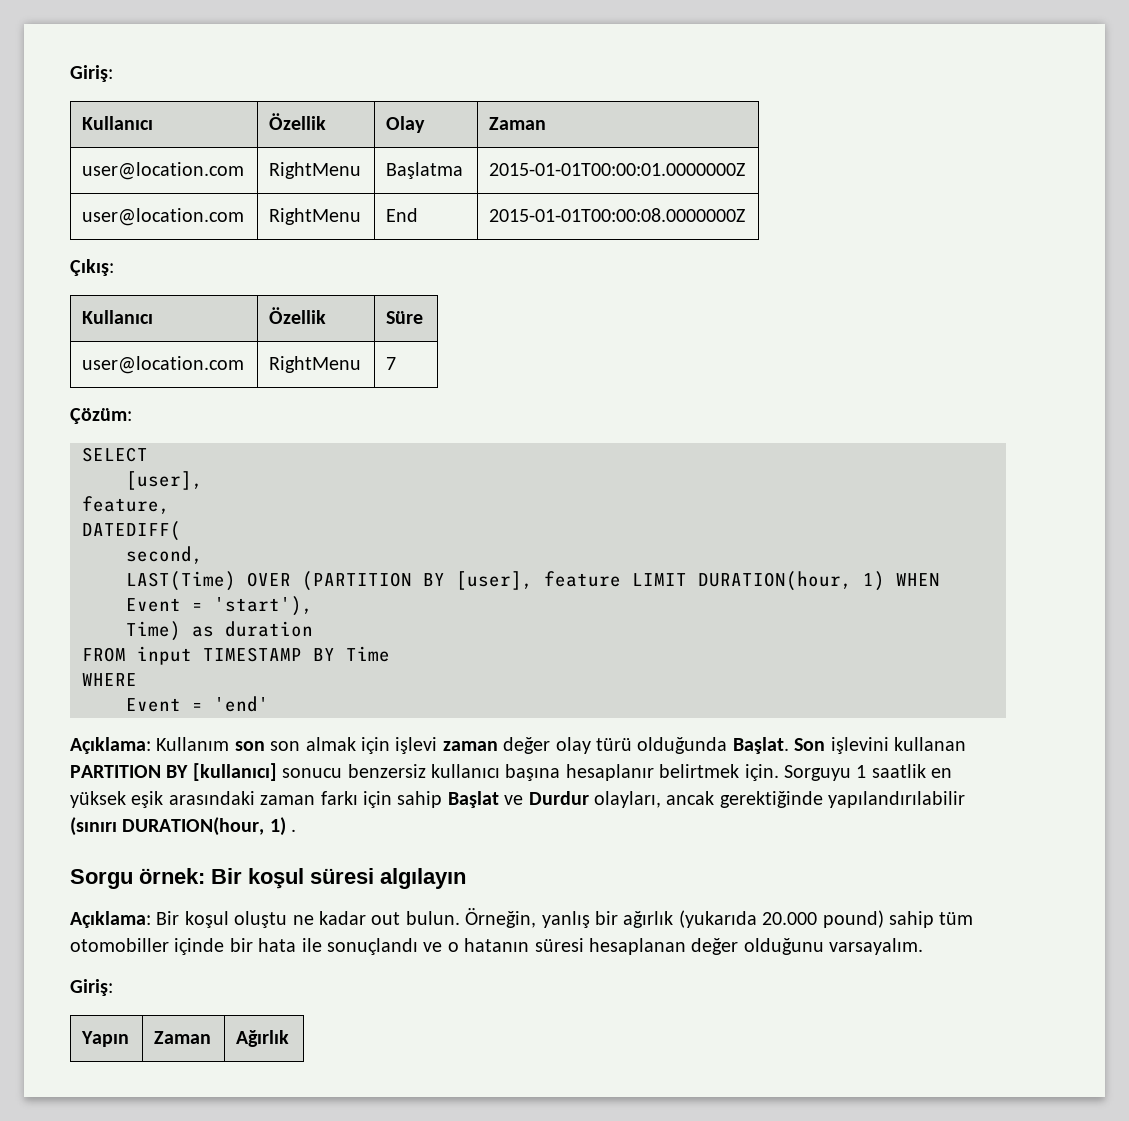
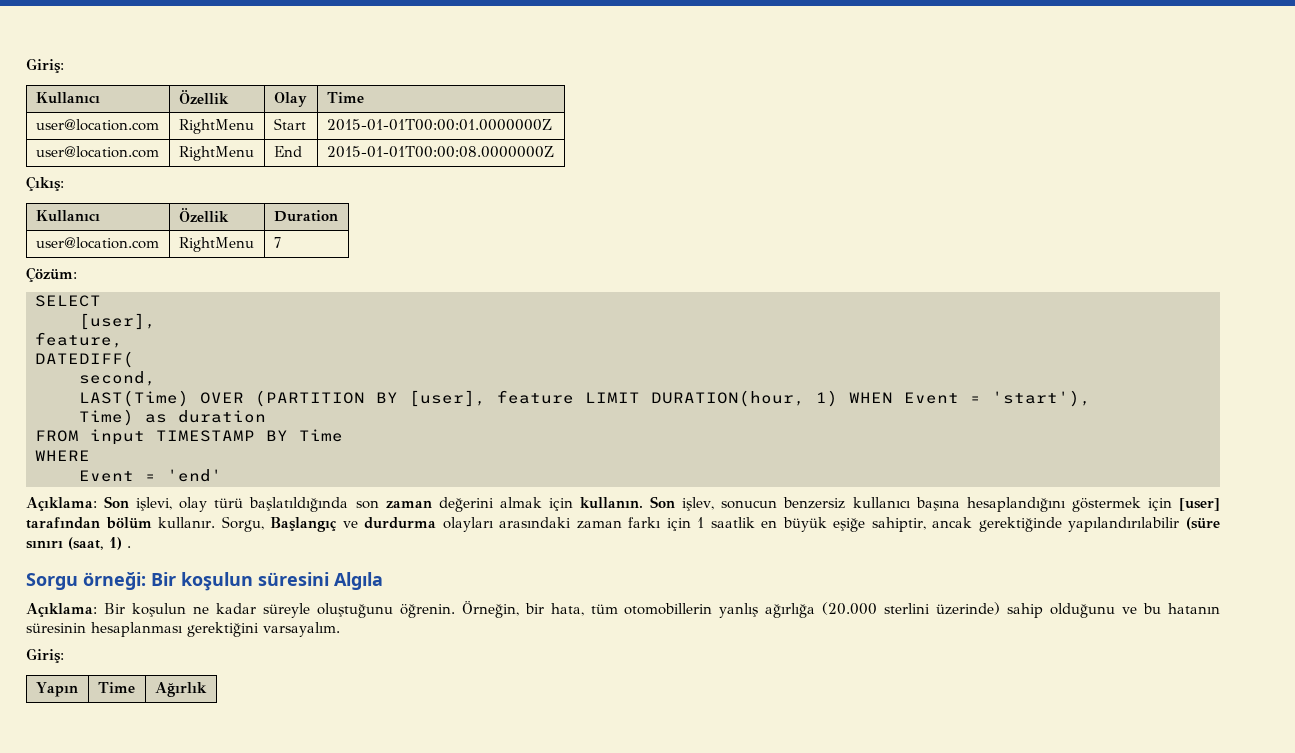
- Kullanıcı | Özellik | Olay | Zaman
- user@location.com | RightMenu | Başlatma | 2015-01-01T00:00:01.0000000Z
+ Kullanıcı | Özellik | Olay | Time
+ user@location.com | RightMenu | Start | 2015-01-01T00:00:01.0000000Z
- Kullanıcı | Özellik | Süre
+ Kullanıcı | Özellik | Duration
- Açıklama: Kullanım son son almak için işlevi zaman değer olay türü olduğunda Başlat. Son işlevini kullanan PARTITION BY [kullanıcı] sonucu benzersiz kullanıcı başına hesaplanır belirtmek için. Sorguyu 1 saatlik en yüksek eşik arasındaki zaman farkı için sahip Başlat ve Durdur olayları, ancak gerektiğinde yapılandırılabilir (sınırı DURATION(hour, 1) .
- Sorgu örnek: Bir koşul süresi algılayın
- Açıklama: Bir koşul oluştu ne kadar out bulun. Örneğin, yanlış bir ağırlık (yukarıda 20.000 pound) sahip tüm otomobiller içinde bir hata ile sonuçlandı ve o hatanın süresi hesaplanan değer olduğunu varsayalım.
+ Açıklama: Son işlevi, olay türü başlatıldığında son zaman değerini almak için kullanın. Son işlev, sonucun benzersiz kullanıcı başına hesaplandığını göstermek için [user] tarafından bölüm kullanır. Sorgu, Başlangıç ve durdurma olayları arasındaki zaman farkı için 1 saatlik en büyük eşiğe sahiptir, ancak gerektiğinde yapılandırılabilir (süre sınırı (saat, 1) .
+ Sorgu örneği: Bir koşulun süresini Algıla
+ Açıklama: Bir koşulun ne kadar süreyle oluştuğunu öğrenin. Örneğin, bir hata, tüm otomobillerin yanlış ağırlığa (20.000 sterlini üzerinde) sahip olduğunu ve bu hatanın süresinin hesaplanması gerektiğini varsayalım.
- Yapın | Zaman | Ağırlık
+ Yapın | Time | Ağırlık

